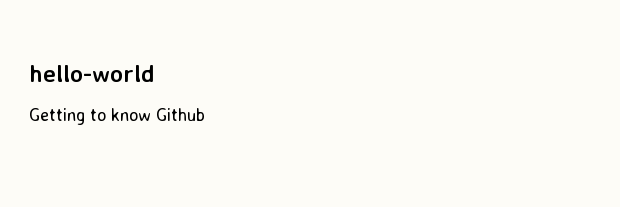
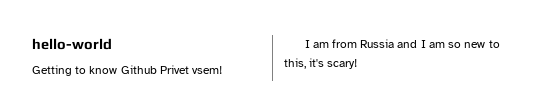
- Getting to know Github
+ Getting to know Github Privet vsem!
+ I am from Russia and I am so new to this, it's scary!

